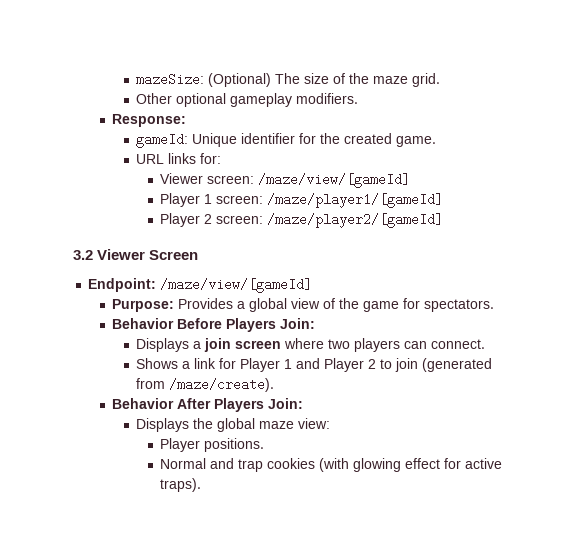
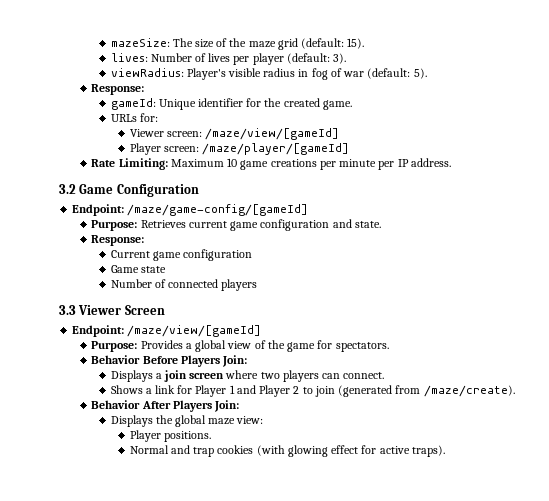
- mazeSize: (Optional) The size of the maze grid.
- Other optional gameplay modifiers.
+ mazeSize: The size of the maze grid (default: 15).
+ lives: Number of lives per player (default: 3).
+ viewRadius: Player's visible radius in fog of war (default: 5).
- URL links for:
+ URLs for:
- Player 1 screen: /maze/player1/[gameId]
- Player 2 screen: /maze/player2/[gameId]
- 3.2 Viewer Screen
+ Player screen: /maze/player/[gameId]
+ Rate Limiting: Maximum 10 game creations per minute per IP address.
+ 3.2 Game Configuration
+ Endpoint: /maze/game-config/[gameId]
+ Purpose: Retrieves current game configuration and state.
+ Response:
+ Current game configuration
+ Game state
+ Number of connected players
+ 3.3 Viewer Screen

